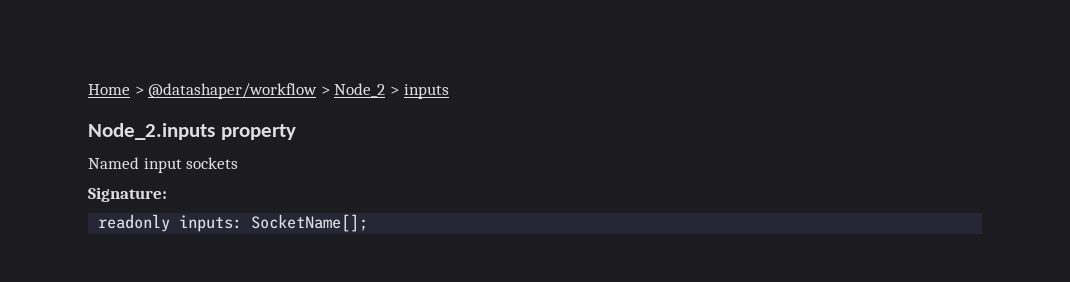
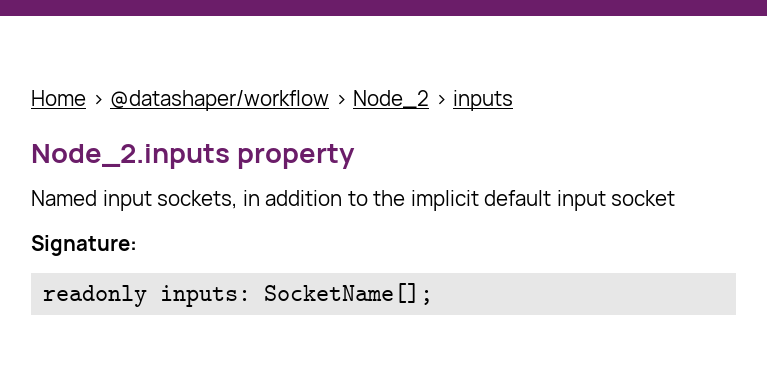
- Named input sockets
+ Named input sockets, in addition to the implicit default input socket

